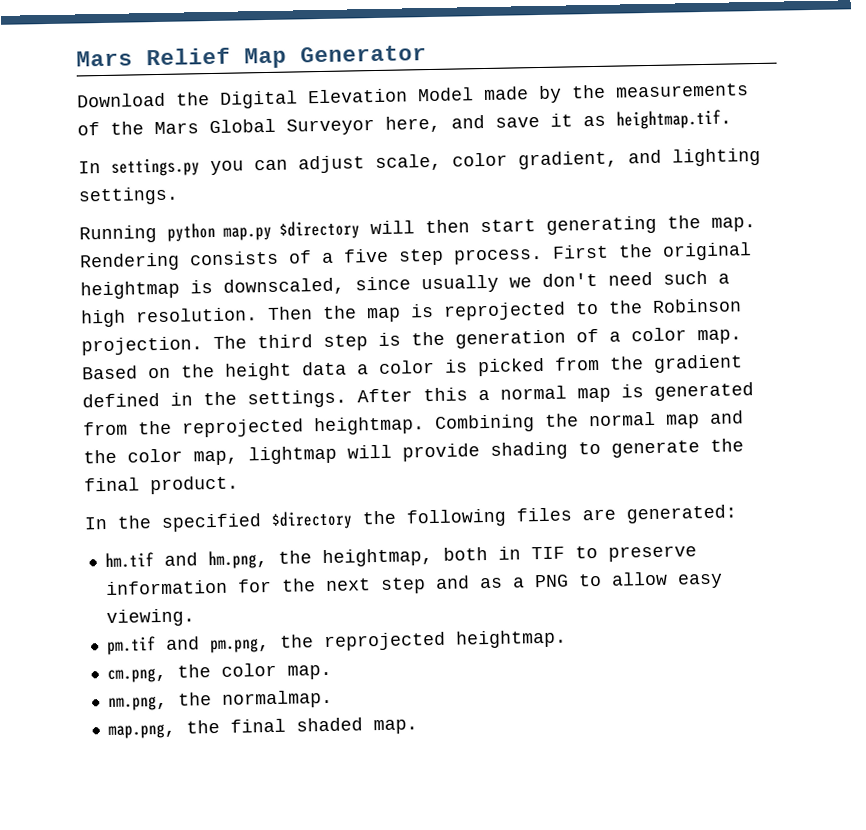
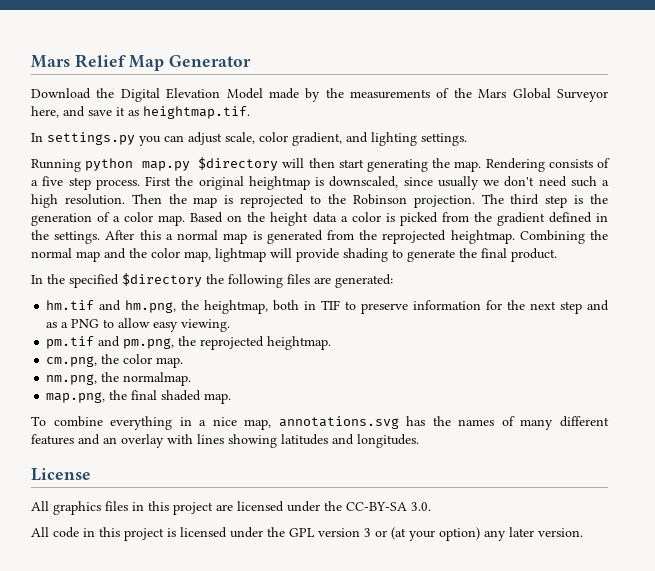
+ To combine everything in a nice map, annotations.svg has the names of many different features and an overlay with lines showing latitudes and longitudes.
+ License
+ All graphics files in this project are licensed under the CC-BY-SA 3.0.
+ All code in this project is licensed under the GPL version 3 or (at your option) any later version.

